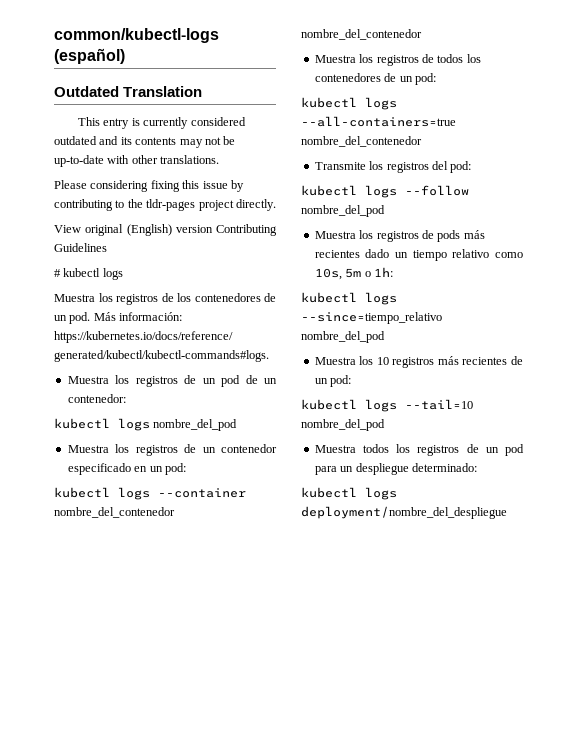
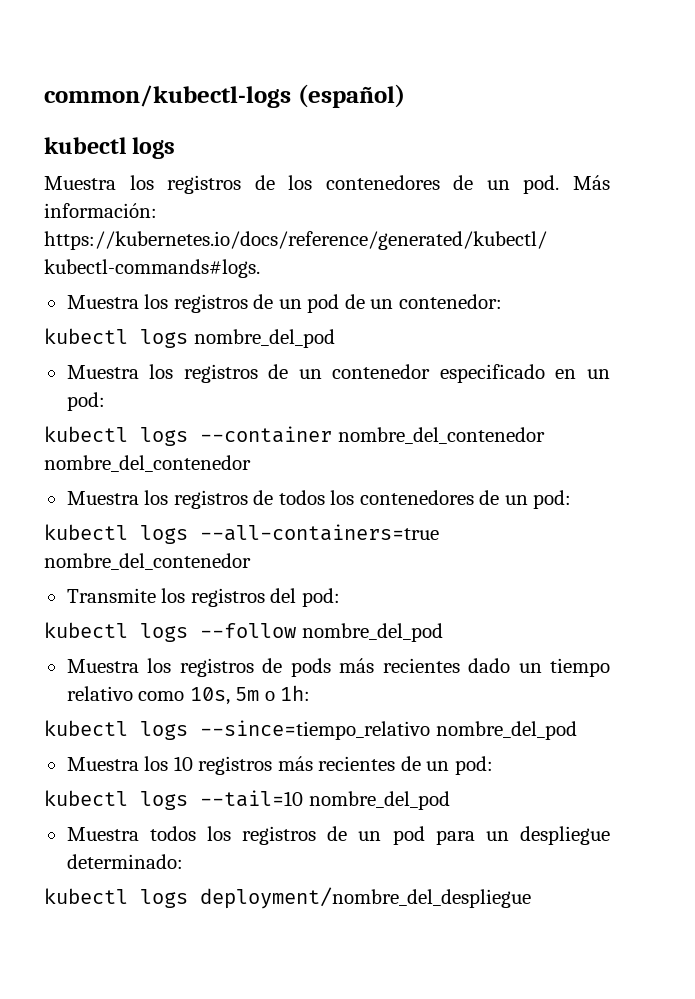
  common/kubectl-logs (español)
- Outdated Translation
- This entry is currently considered outdated and its contents may not be up-to-date with other translations.
- Please considering fixing this issue by contributing to the tldr-pages project directly.
- View original (English) version Contributing Guidelines
- # kubectl logs
+ kubectl logs

